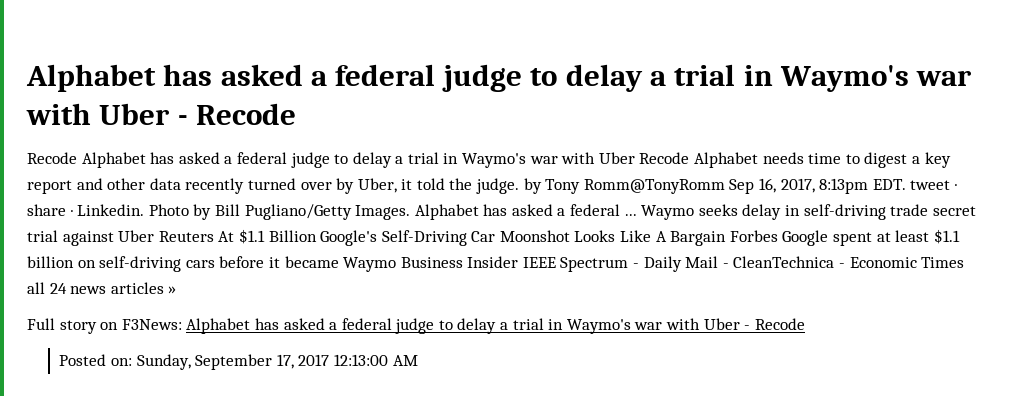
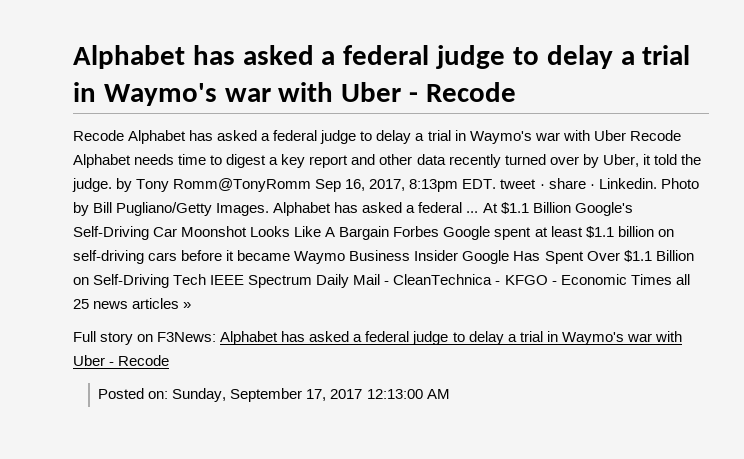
- Waymo seeks delay in self-driving trade secret trial against Uber Reuters At $1.1 Billion Google's Self-Driving Car Moonshot Looks Like A Bargain Forbes Google spent at least $1.1 billion on self-driving cars before it became Waymo Business Insider IEEE Spectrum - Daily Mail - CleanTechnica - Economic Times all 24 news articles »
+ At $1.1 Billion Google's Self-Driving Car Moonshot Looks Like A Bargain Forbes Google spent at least $1.1 billion on self-driving cars before it became Waymo Business Insider Google Has Spent Over $1.1 Billion on Self-Driving Tech IEEE Spectrum Daily Mail - CleanTechnica - KFGO - Economic Times all 25 news articles »

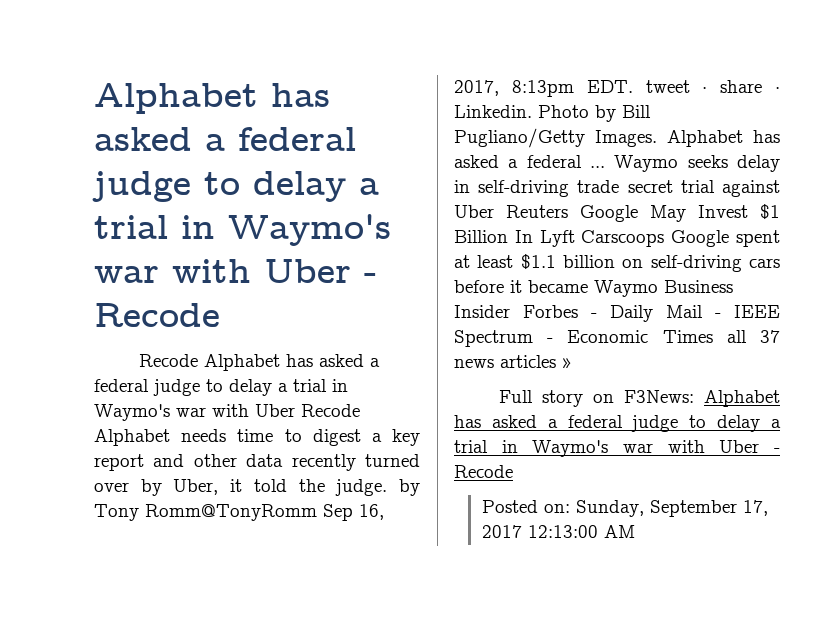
- At $1.1 Billion Google's Self-Driving Car Moonshot Looks Like A Bargain Forbes Google spent at least $1.1 billion on self-driving cars before it became Waymo Business Insider Google Has Spent Over $1.1 Billion on Self-Driving Tech IEEE Spectrum Daily Mail - CleanTechnica - KFGO - Economic Times all 25 news articles »
+ Waymo seeks delay in self-driving trade secret trial against Uber Reuters Google May Invest $1 Billion In Lyft Carscoops Google spent at least $1.1 billion on self-driving cars before it became Waymo Business Insider Forbes - Daily Mail - IEEE Spectrum - Economic Times all 37 news articles »

